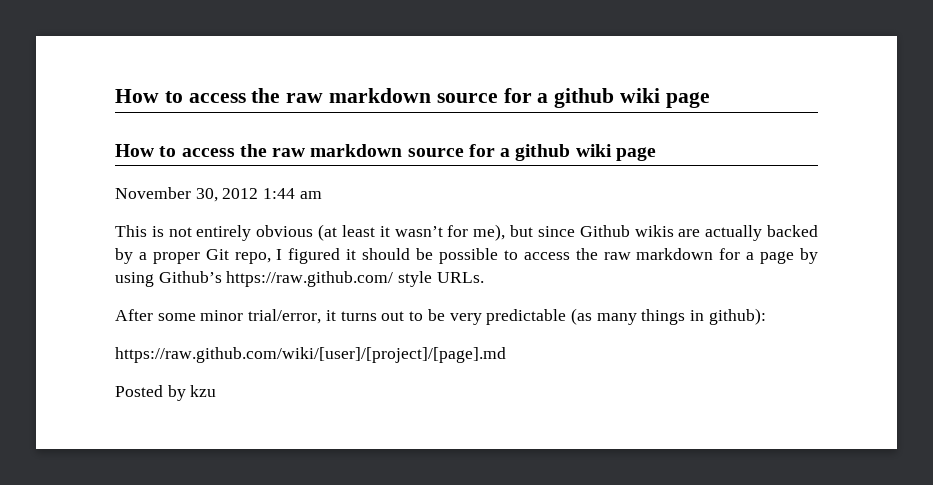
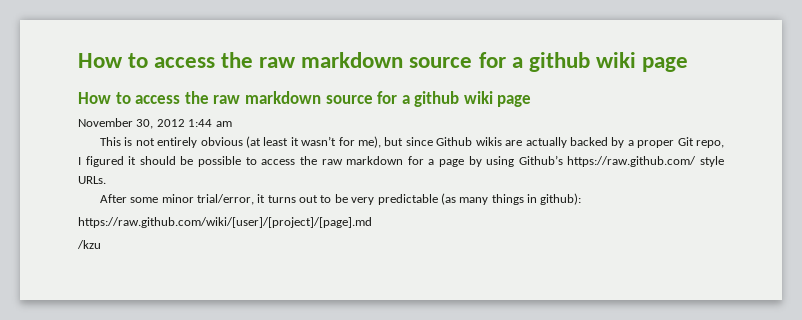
- Posted by kzu
+ /kzu

